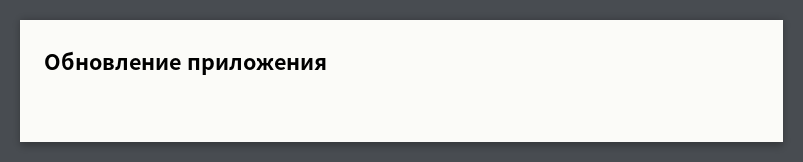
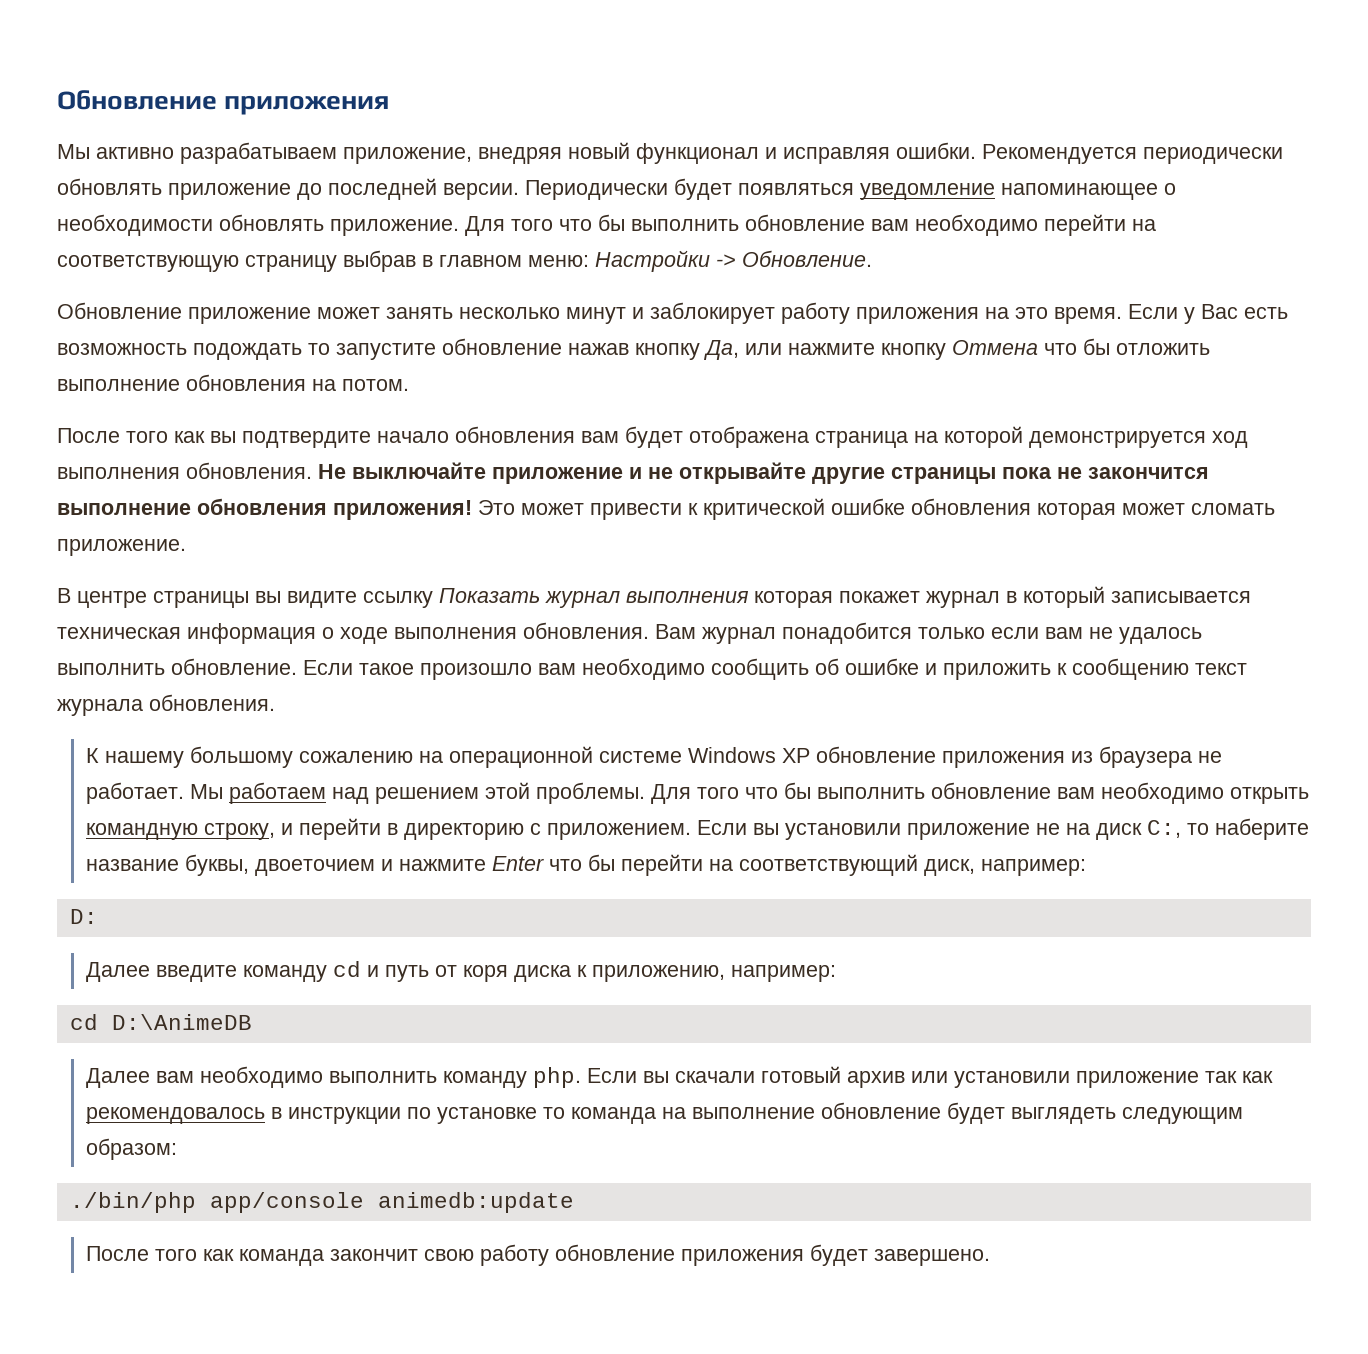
+ Мы активно разрабатываем приложение, внедряя новый функционал и исправляя ошибки. Рекомендуется периодически обновлять приложение до последней версии. Периодически будет появляться уведомление напоминающее о необходимости обновлять приложение. Для того что бы выполнить обновление вам необходимо перейти на соответствующую страницу выбрав в главном меню: Настройки -> Обновление.
+ Обновление приложение может занять несколько минут и заблокирует работу приложения на это время. Если у Вас есть возможность подождать то запустите обновление нажав кнопку Да, или нажмите кнопку Отмена что бы отложить выполнение обновления на потом.
+ После того как вы подтвердите начало обновления вам будет отображена страница на которой демонстрируется ход выполнения обновления. Не выключайте приложение и не открывайте другие страницы пока не закончится выполнение обновления приложения! Это может привести к критической ошибке обновления которая может сломать приложение.
+ В центре страницы вы видите ссылку Показать журнал выполнения которая покажет журнал в который записывается техническая информация о ходе выполнения обновления. Вам журнал понадобится только если вам не удалось выполнить обновление. Если такое произошло вам необходимо сообщить об ошибке и приложить к сообщению текст журнала обновления.
+ К нашему большому сожалению на операционной системе Windows XP обновление приложения из браузера не работает. Мы работаем над решением этой проблемы. Для того что бы выполнить обновление вам необходимо открыть командную строку, и перейти в директорию с приложением. Если вы установили приложение не на диск C:, то наберите название буквы, двоеточием и нажмите Enter что бы перейти на соответствующий диск, например:
+ D:
+ Далее введите команду cd и путь от коря диска к приложению, например:
+ cd D:\AnimeDB
+ Далее вам необходимо выполнить команду php. Если вы скачали готовый архив или установили приложение так как рекомендовалось в инструкции по установке то команда на выполнение обновление будет выглядеть следующим образом:
+ ./bin/php app/console animedb:update
+ После того как команда закончит свою работу обновление приложения будет завершено.

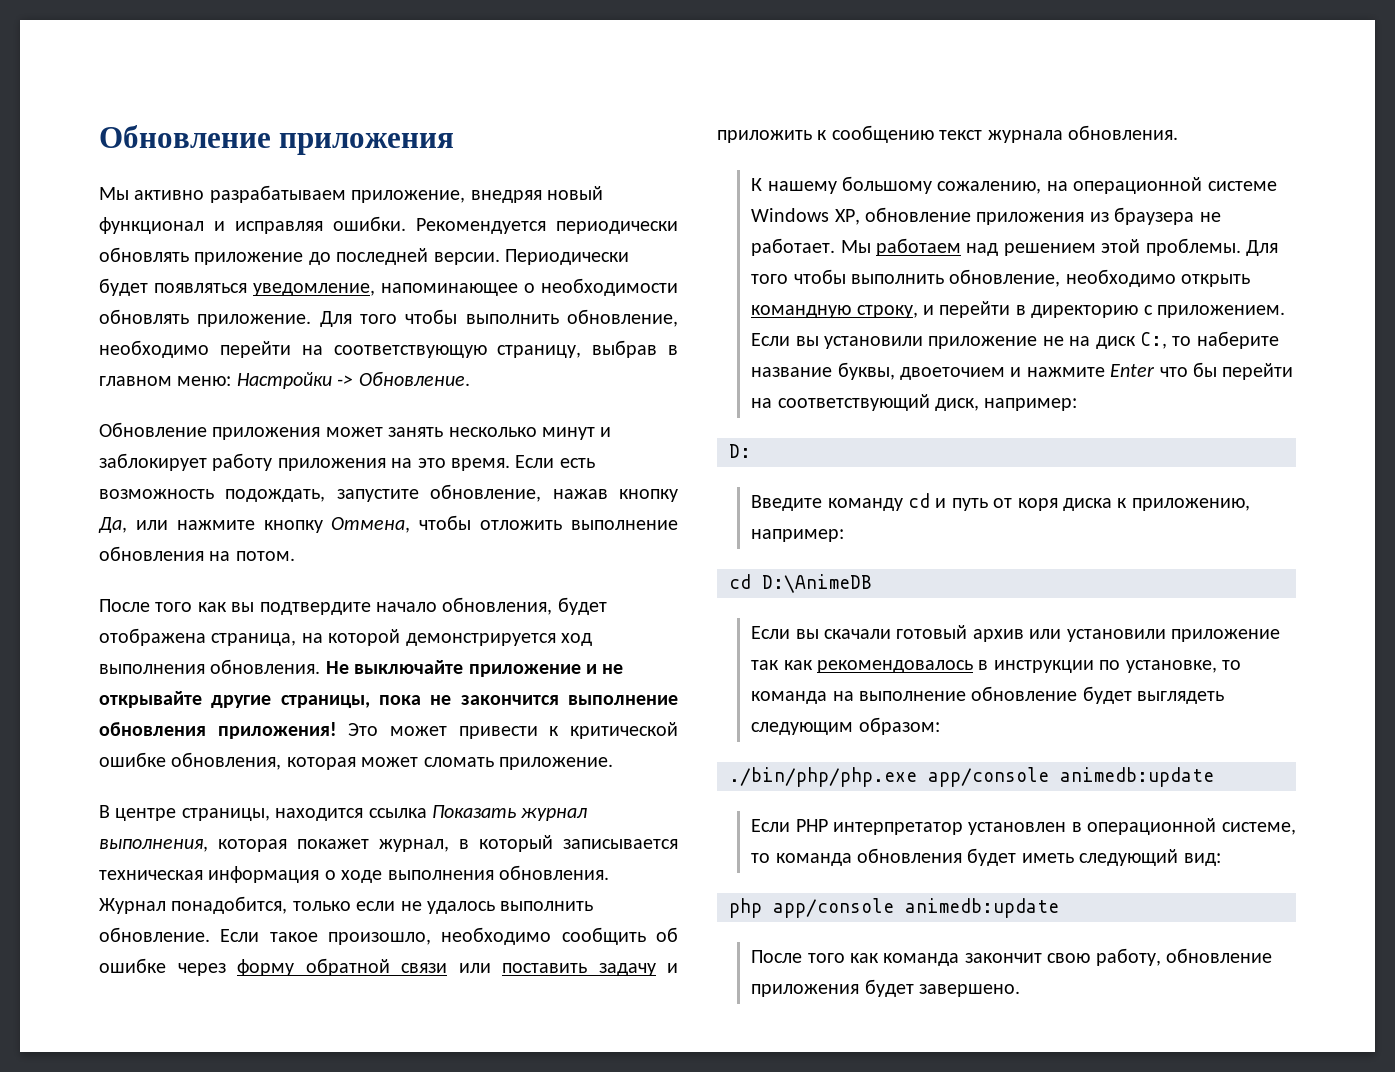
- Периодически будет появляться уведомление напоминающее о необходимости обновлять приложение.
+ Периодически будет появляться уведомление, напоминающее о необходимости обновлять приложение.
- Для того что бы выполнить обновление вам необходимо перейти на соответствующую страницу выбрав в главном меню: Настройки -> Обновление.
+ Для того чтобы выполнить обновление, необходимо перейти на соответствующую страницу, выбрав в главном меню: Настройки -> Обновление.
- Обновление приложение может занять несколько минут и заблокирует работу приложения на это время.
+ Обновление приложения может занять несколько минут и заблокирует работу приложения на это время.
- Если у Вас есть возможность подождать то запустите обновление нажав кнопку Да, или нажмите кнопку Отмена что бы отложить выполнение обновления на потом.
+ Если есть возможность подождать, запустите обновление, нажав кнопку Да, или нажмите кнопку Отмена, чтобы отложить выполнение обновления на потом.
- После того как вы подтвердите начало обновления вам будет отображена страница на которой демонстрируется ход выполнения обновления.
+ После того как вы подтвердите начало обновления, будет отображена страница, на которой демонстрируется ход выполнения обновления.
- Не выключайте приложение и не открывайте другие страницы пока не закончится выполнение обновления приложения!
+ Не выключайте приложение и не открывайте другие страницы, пока не закончится выполнение обновления приложения!
- Это может привести к критической ошибке обновления которая может сломать приложение.
+ Это может привести к критической ошибке обновления, которая может сломать приложение.
- В центре страницы вы видите ссылку Показать журнал выполнения которая покажет журнал в который записывается техническая информация о ходе выполнения обновления.
+ В центре страницы, находится ссылка Показать журнал выполнения, которая покажет журнал, в который записывается техническая информация о ходе выполнения обновления.
- Вам журнал понадобится только если вам не удалось выполнить обновление.
+ Журнал понадобится, только если не удалось выполнить обновление.
- Если такое произошло вам необходимо сообщить об ошибке и приложить к сообщению текст журнала обновления.
+ Если такое произошло, необходимо сообщить об ошибке через форму обратной связи или поставить задачу и приложить к сообщению текст журнала обновления.
- К нашему большому сожалению на операционной системе Windows XP обновление приложения из браузера не работает.
+ К нашему большому сожалению, на операционной системе Windows XP, обновление приложения из браузера не работает.
- Для того что бы выполнить обновление вам необходимо открыть командную строку, и перейти в директорию с приложением.
+ Для того чтобы выполнить обновление, необходимо открыть командную строку, и перейти в директорию с приложением.
- Далее введите команду cd и путь от коря диска к приложению, например:
+ Введите команду cd и путь от коря диска к приложению, например:
- Далее вам необходимо выполнить команду php. Если вы скачали готовый архив или установили приложение так как рекомендовалось в инструкции по установке то команда на выполнение обновление будет выглядеть следующим образом:
+ Если вы скачали готовый архив или установили приложение так как рекомендовалось в инструкции по установке, то команда на выполнение обновление будет выглядеть следующим образом:
- ./bin/php app/console animedb:update
+ ./bin/php/php.exe app/console animedb:update
+ Если PHP интерпретатор установлен в операционной системе, то команда обновления будет иметь следующий вид:
+ php app/console animedb:update
- После того как команда закончит свою работу обновление приложения будет завершено.
+ После того как команда закончит свою работу, обновление приложения будет завершено.

